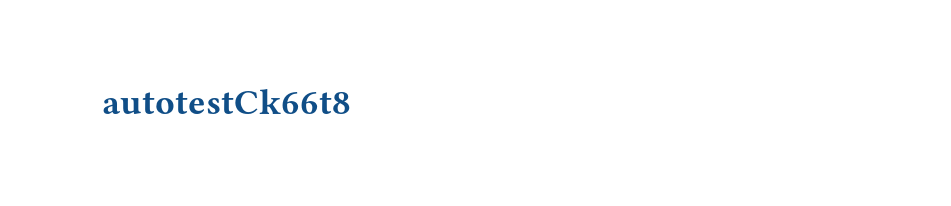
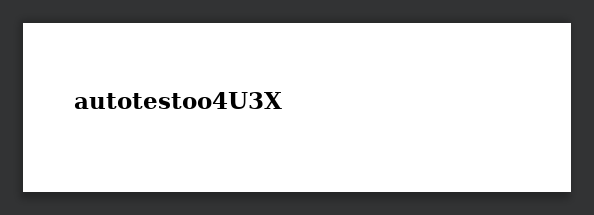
- autotestCk66t8
+ autotestoo4U3X

